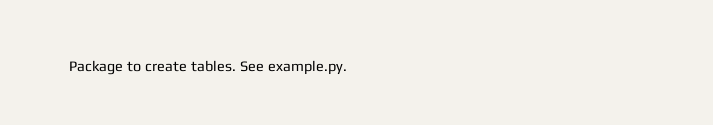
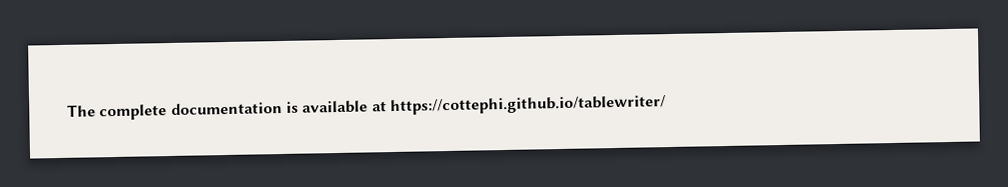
- Package to create tables. See example.py.
+ The complete documentation is available at https://cottephi.github.io/tablewriter/

